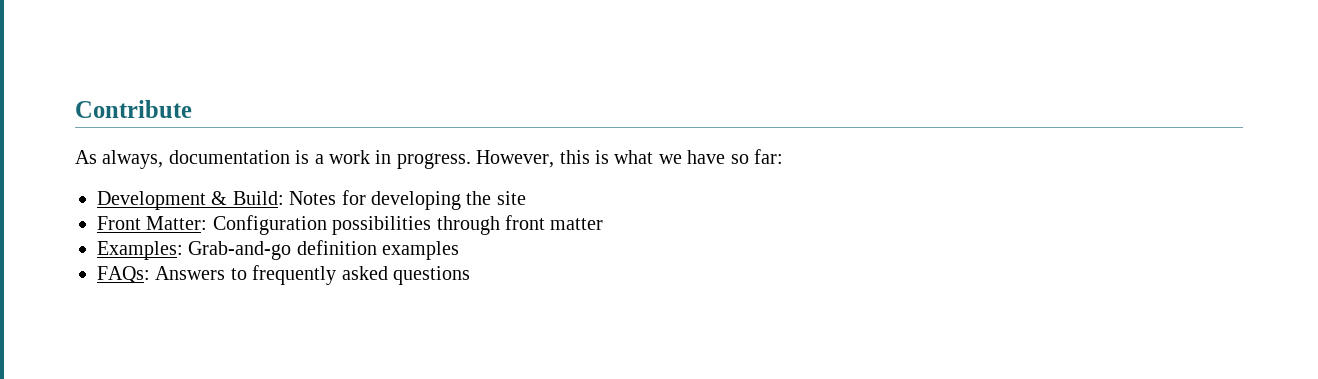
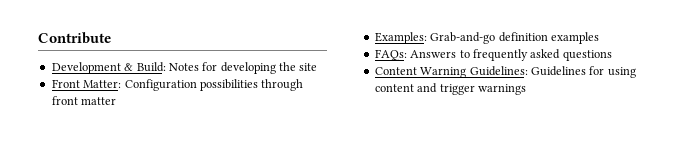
- As always, documentation is a work in progress. However, this is what we have so far:
+ Content Warning Guidelines: Guidelines for using content and trigger warnings

